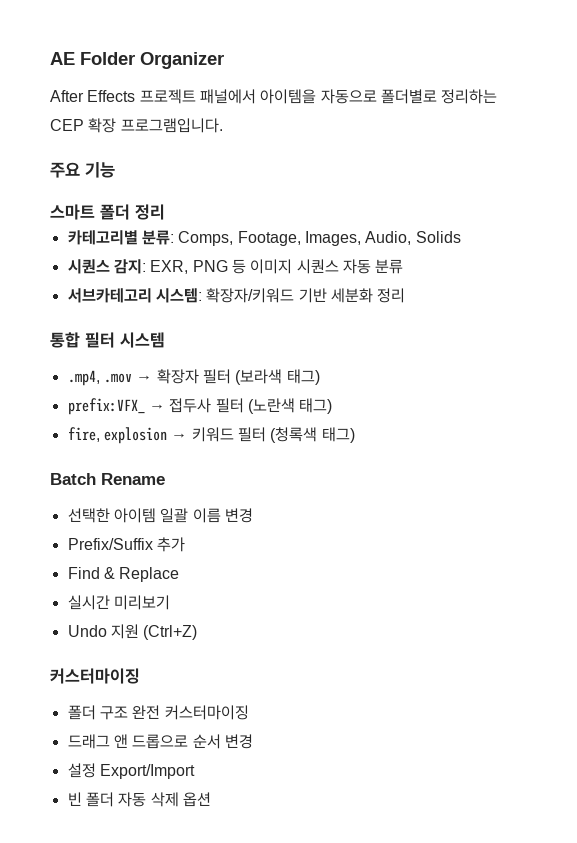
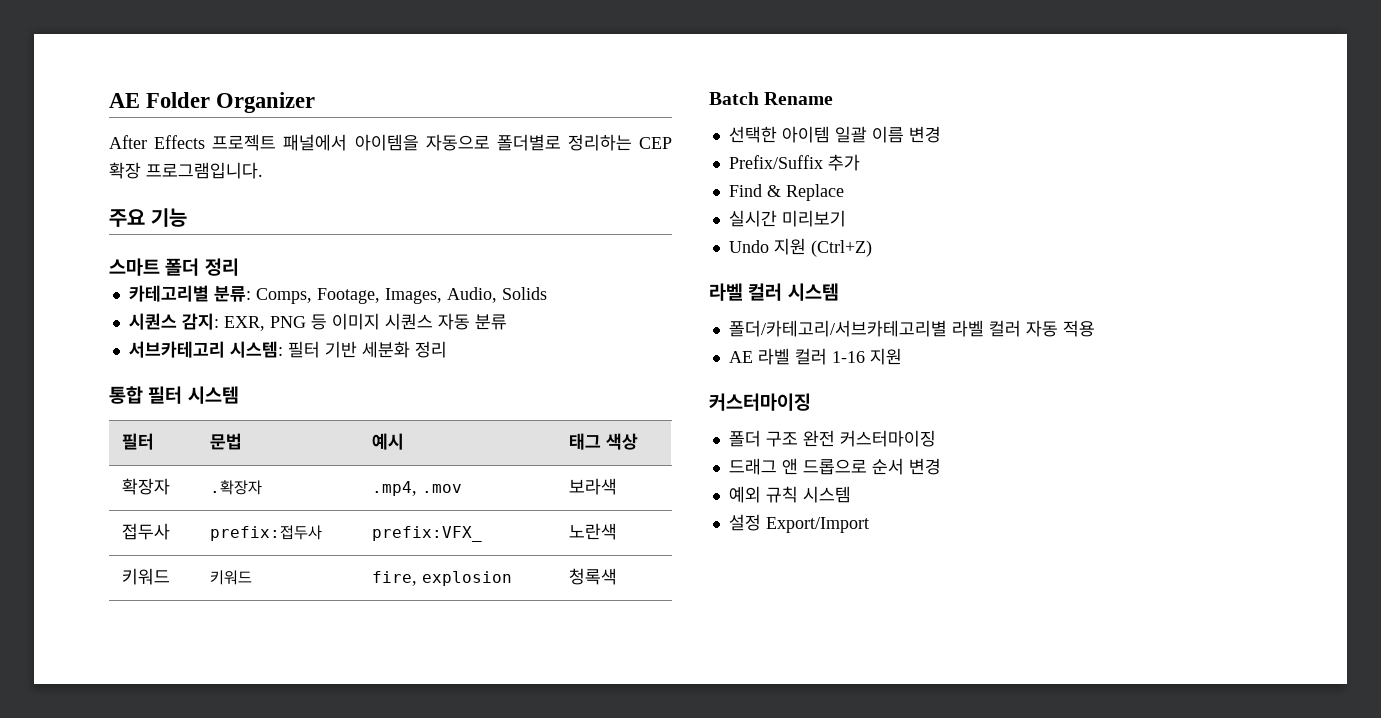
- 서브카테고리 시스템: 확장자/키워드 기반 세분화 정리
+ 서브카테고리 시스템: 필터 기반 세분화 정리
- .mp4, .mov → 확장자 필터 (보라색 태그)
- prefix:VFX_ → 접두사 필터 (노란색 태그)
- fire, explosion → 키워드 필터 (청록색 태그)
+ 필터 | 문법 | 예시 | 태그 색상
+ 확장자 | .확장자 | .mp4, .mov | 보라색
+ 접두사 | prefix:접두사 | prefix:VFX_ | 노란색
+ 키워드 | 키워드 | fire, explosion | 청록색
+ 라벨 컬러 시스템
+ 폴더/카테고리/서브카테고리별 라벨 컬러 자동 적용
+ AE 라벨 컬러 1-16 지원
+ 예외 규칙 시스템
- 빈 폴더 자동 삭제 옵션

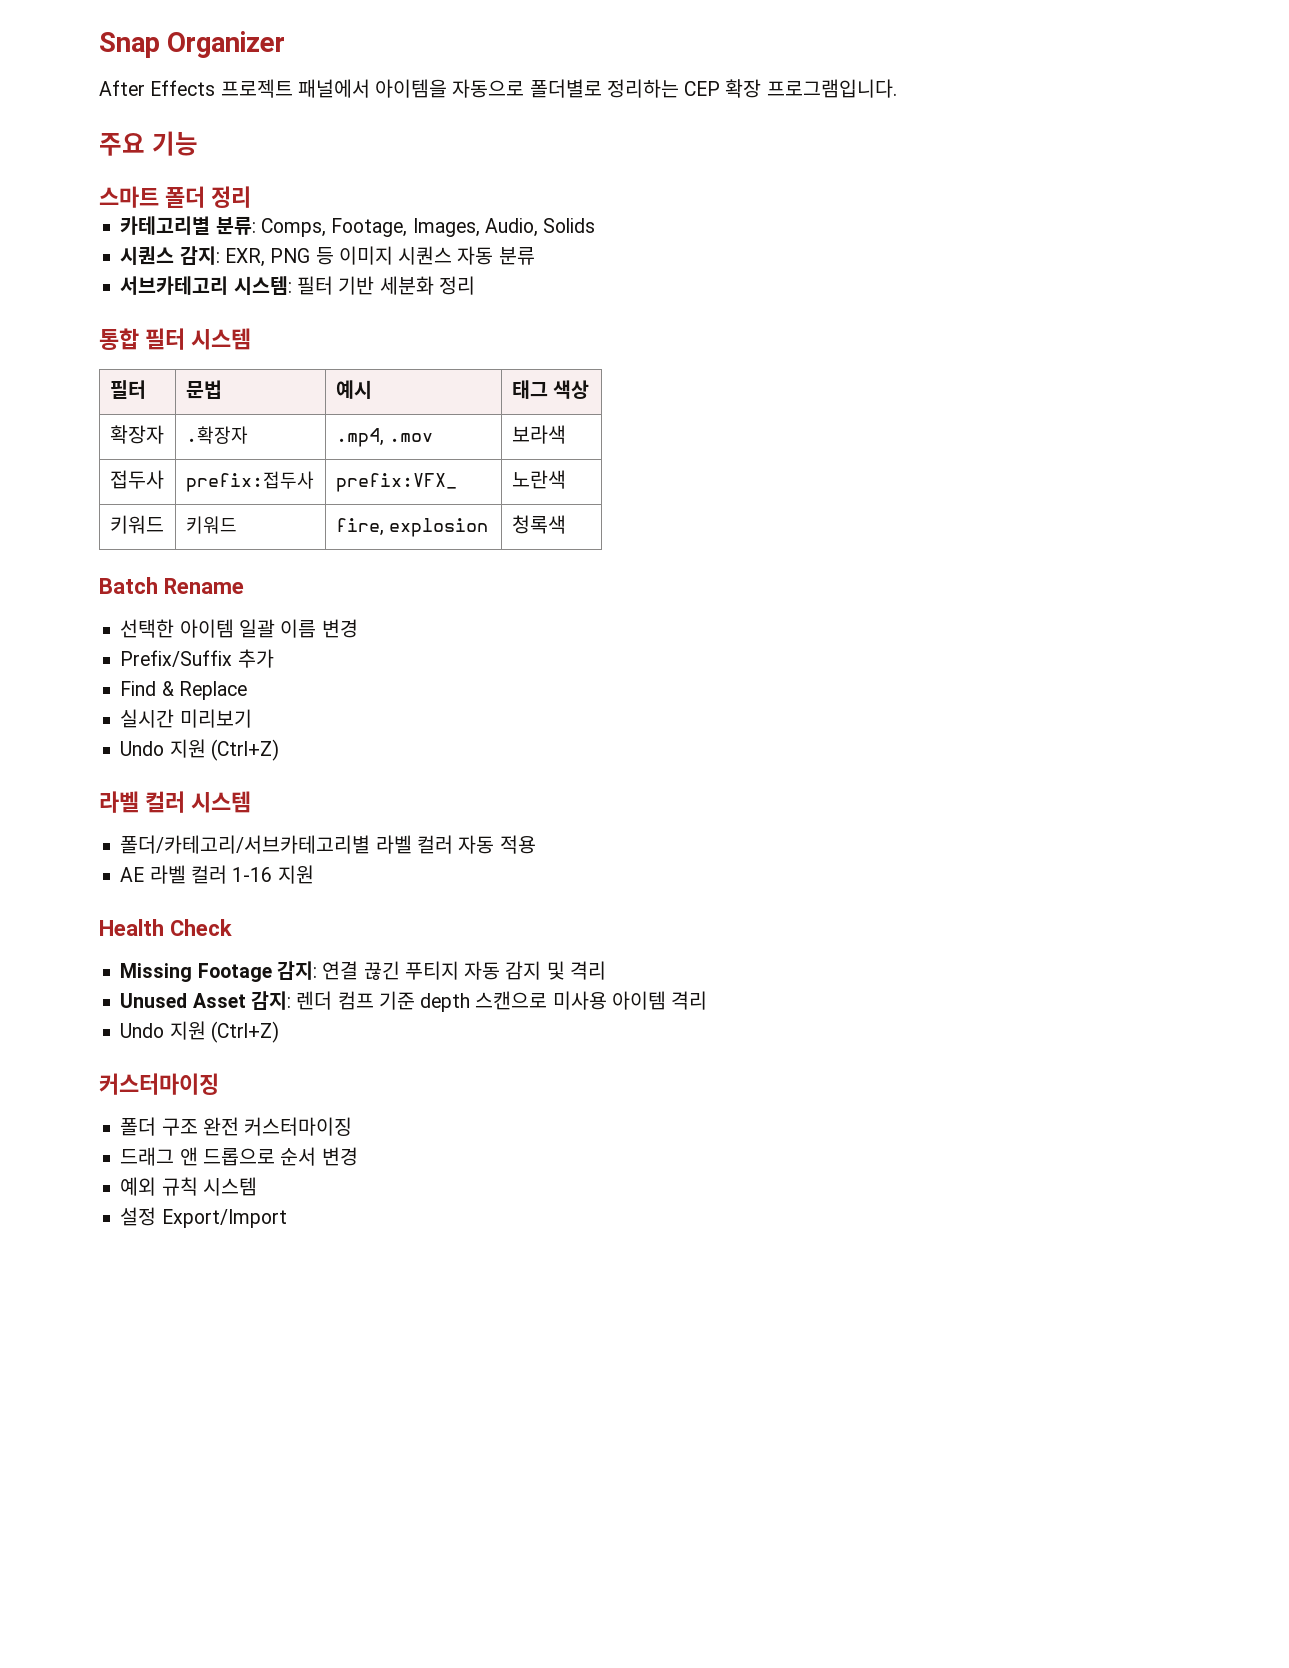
- AE Folder Organizer
+ Snap Organizer
+ Health Check
+ Missing Footage 감지: 연결 끊긴 푸티지 자동 감지 및 격리
+ Unused Asset 감지: 렌더 컴프 기준 depth 스캔으로 미사용 아이템 격리
+ Undo 지원 (Ctrl+Z)

